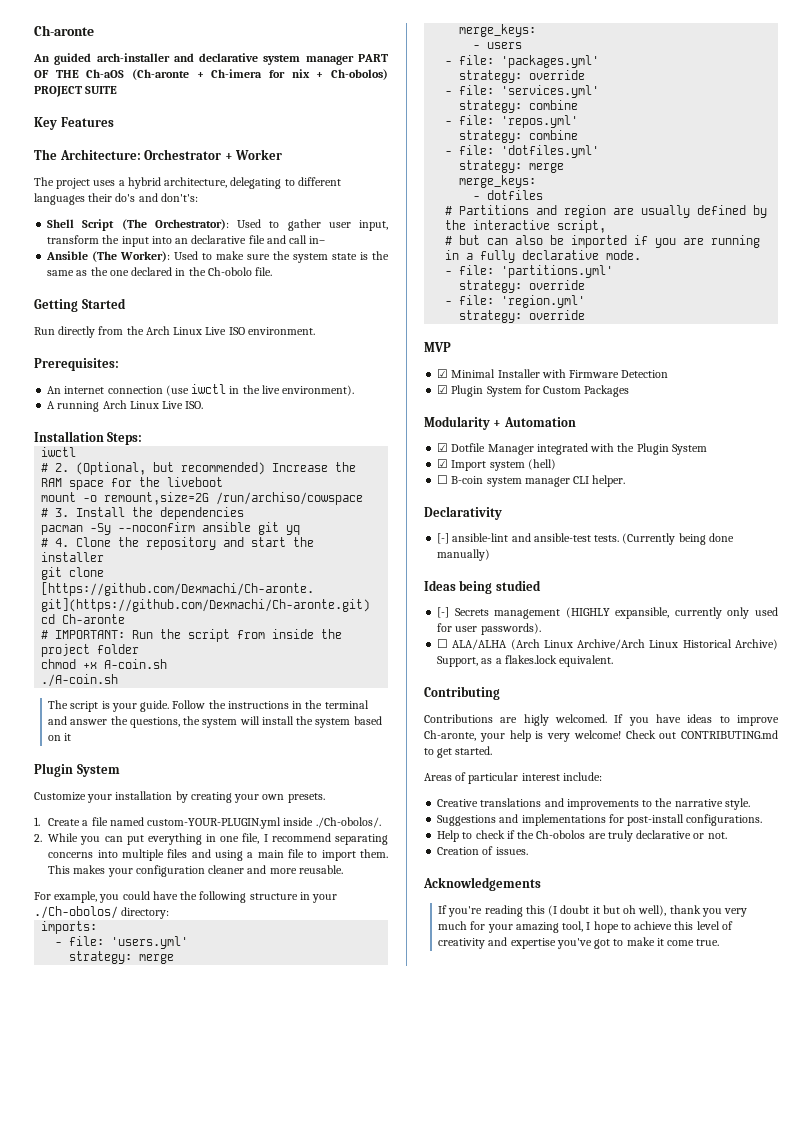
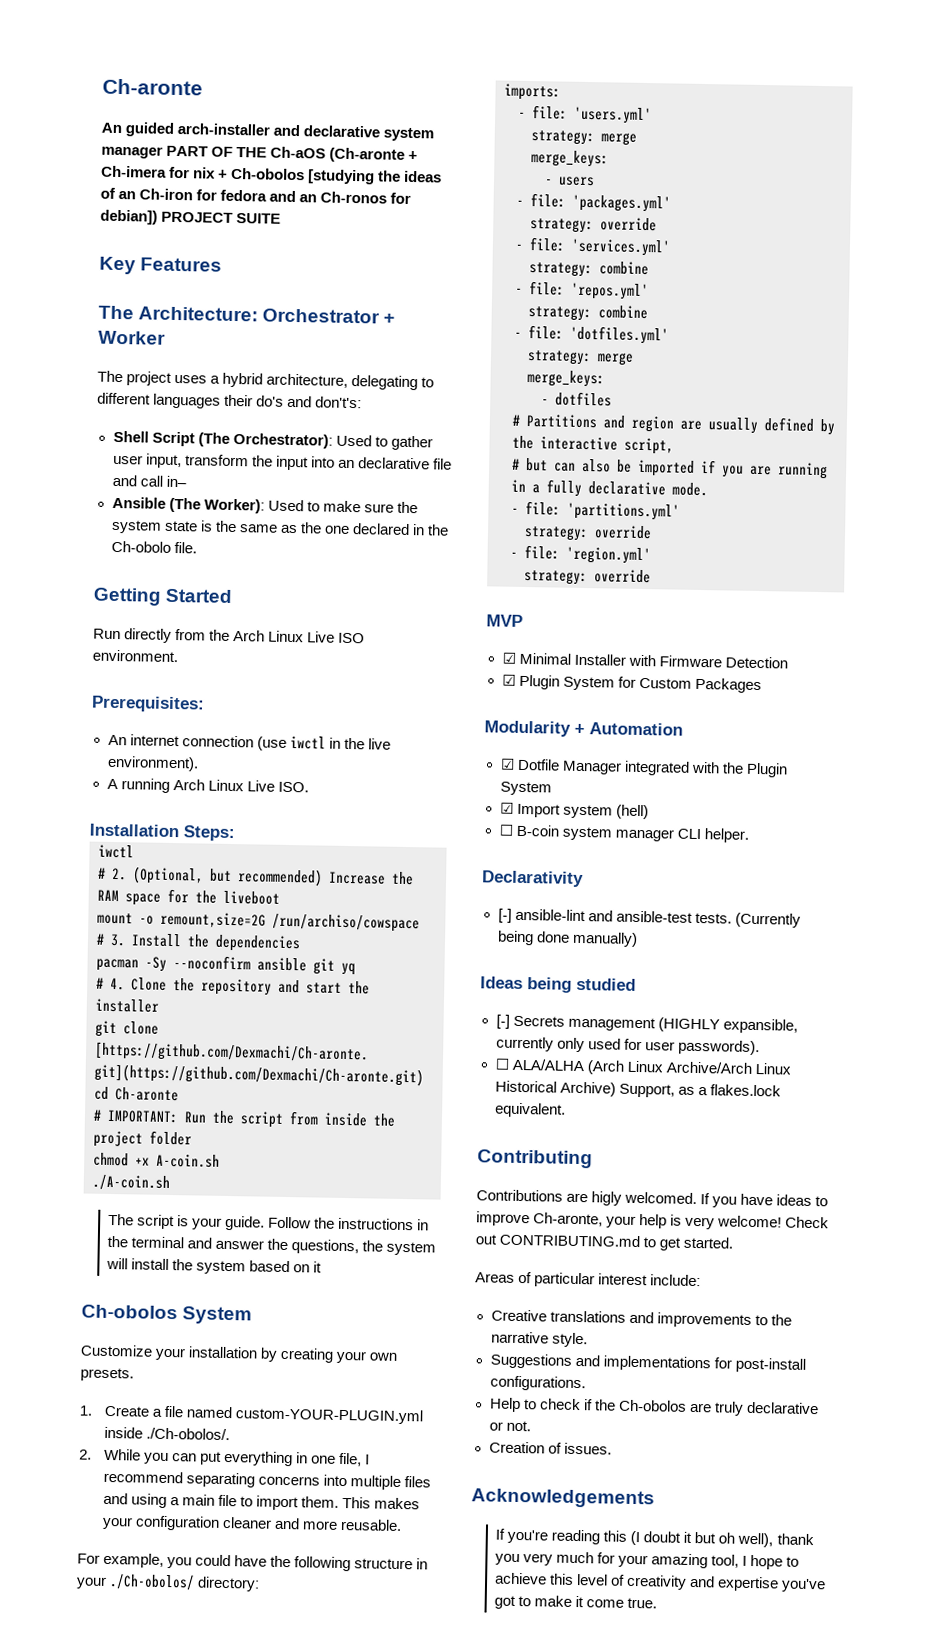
- An guided arch-installer and declarative system manager PART OF THE Ch-aOS (Ch-aronte + Ch-imera for nix + Ch-obolos) PROJECT SUITE
+ An guided arch-installer and declarative system manager PART OF THE Ch-aOS (Ch-aronte + Ch-imera for nix + Ch-obolos [studying the ideas of an Ch-iron for fedora and an Ch-ronos for debian]) PROJECT SUITE
  Follow the instructions in the terminal and answer the questions, the system will install the system based on it
- Plugin System
+ Ch-obolos System

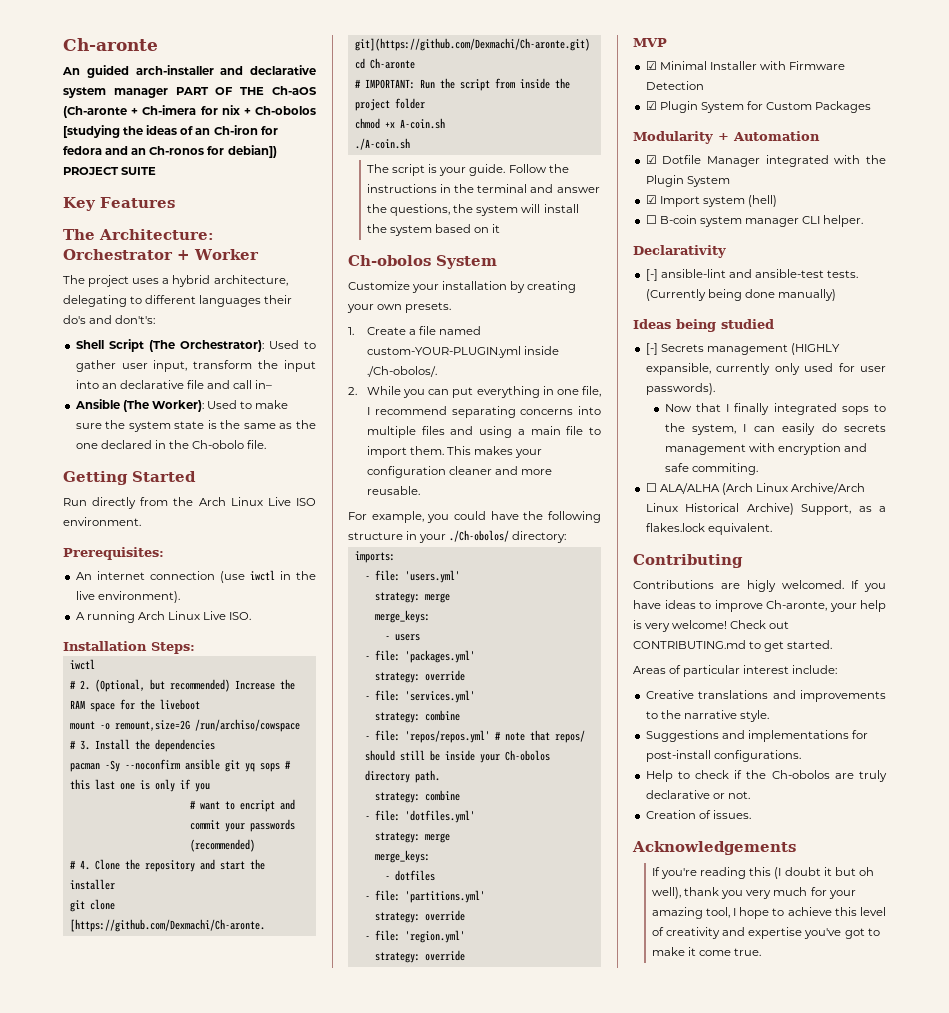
- pacman -Sy --noconfirm ansible git yq
+ pacman -Sy --noconfirm ansible git yq sops # this last one is only if you
+ # want to encript and commit your passwords (recommended)
- - file: 'repos.yml'
+ - file: 'repos/repos.yml' # note that repos/ should still be inside your Ch-obolos directory path.
- # Partitions and region are usually defined by the interactive script,
- # but can also be imported if you are running in a fully declarative mode.
+ Now that I finally integrated sops to the system, I can easily do secrets management with encryption and safe commiting.

